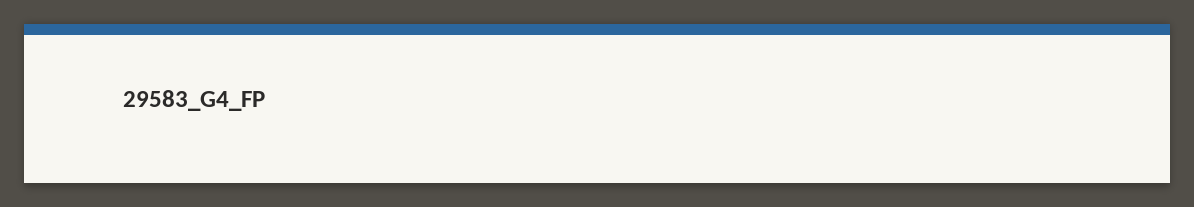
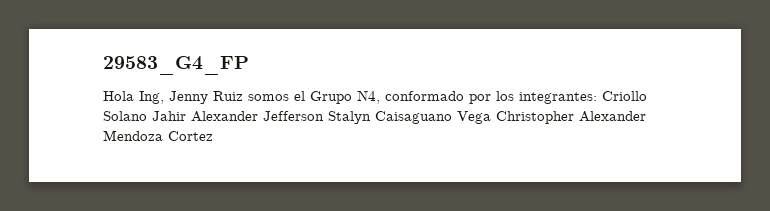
+ Hola Ing, Jenny Ruiz somos el Grupo N4, conformado por los integrantes: Criollo Solano Jahir Alexander Jefferson Stalyn Caisaguano Vega Christopher Alexander Mendoza Cortez

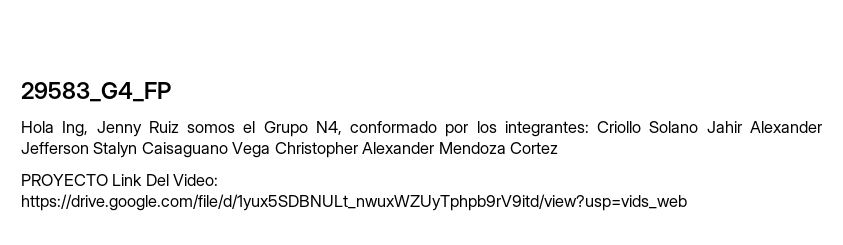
+ PROYECTO Link Del Video: https://drive.google.com/file/d/1yux5SDBNULt_nwuxWZUyTphpb9rV9itd/view?usp=vids_web

